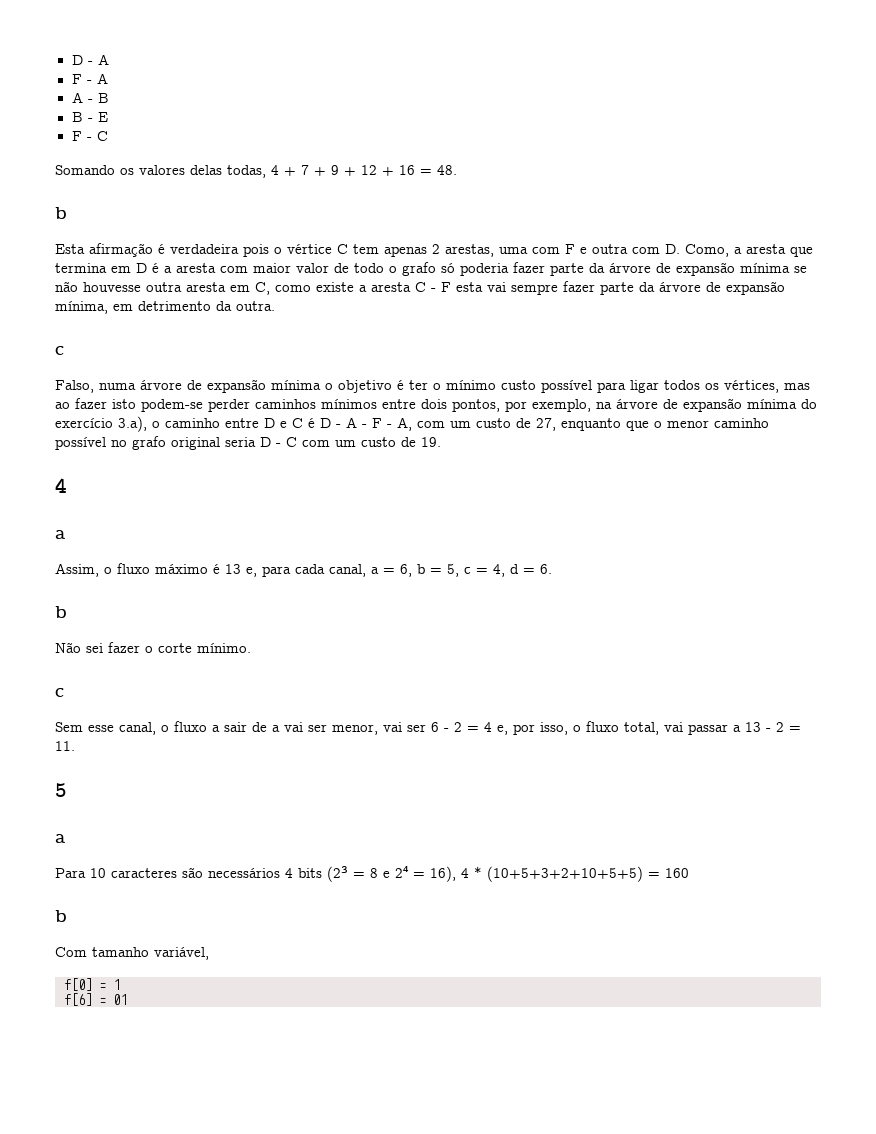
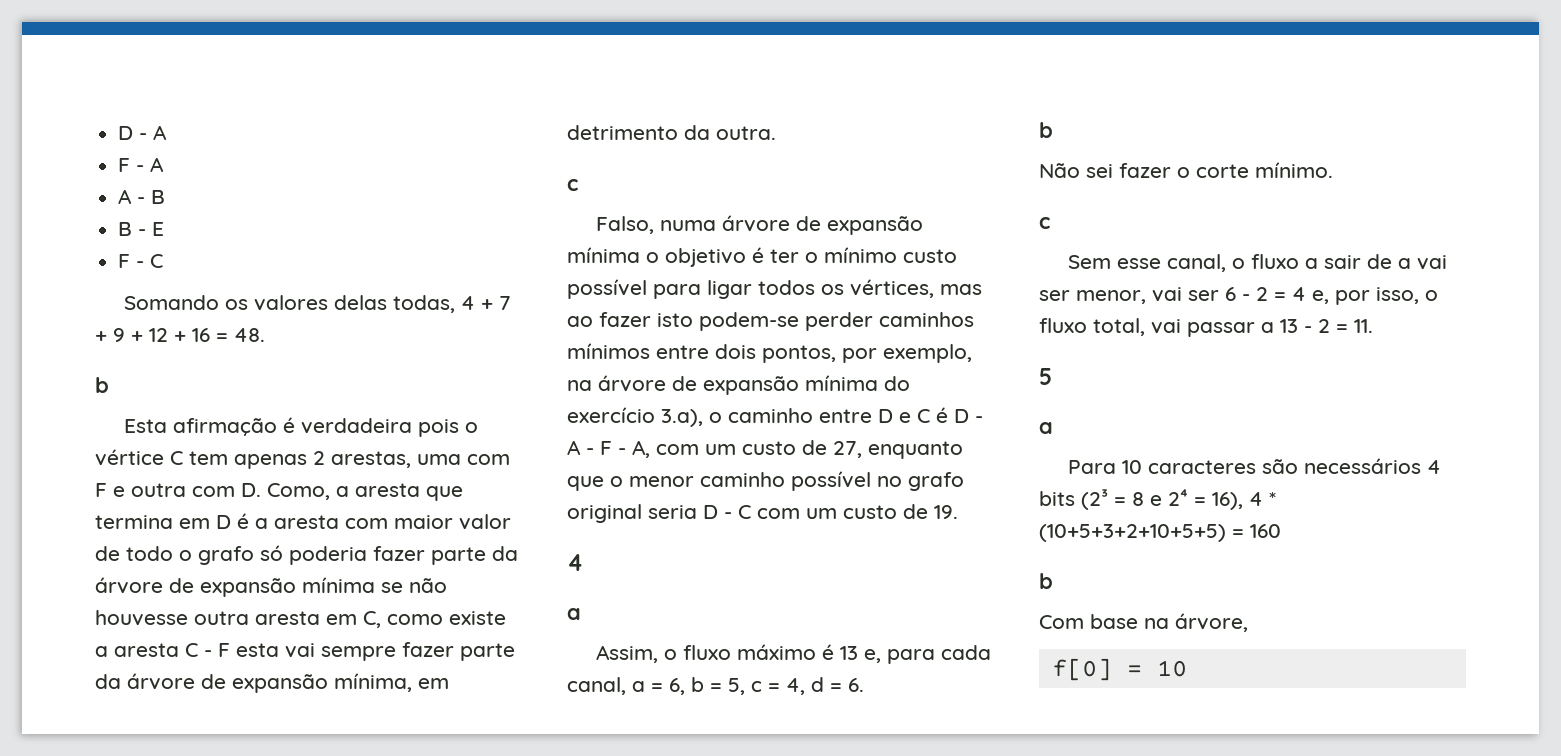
- Com tamanho variável,
+ Com base na árvore,
- f[0] = 1
- f[6] = 01
+ f[0] = 10

